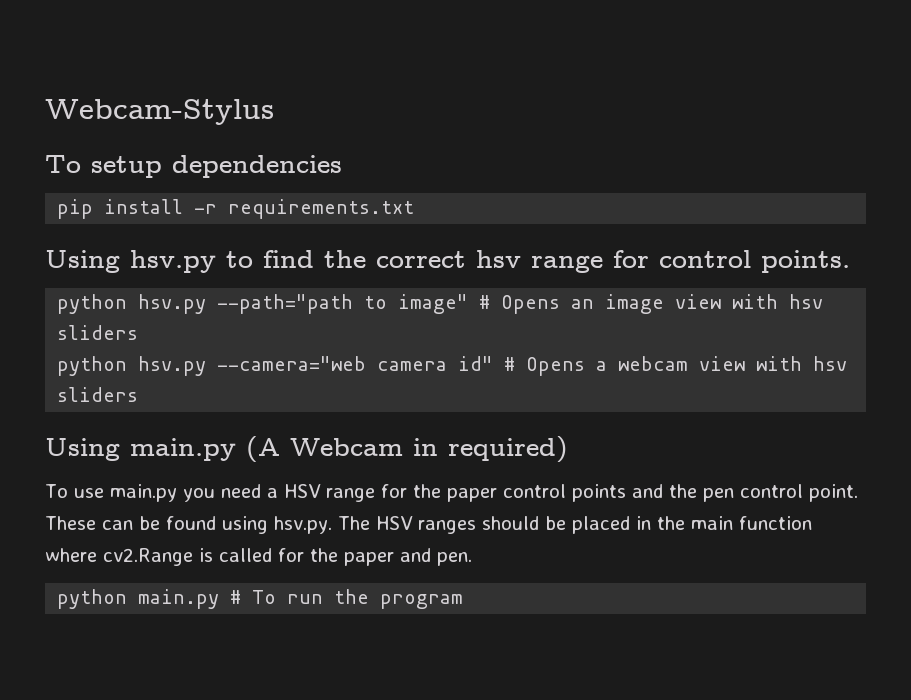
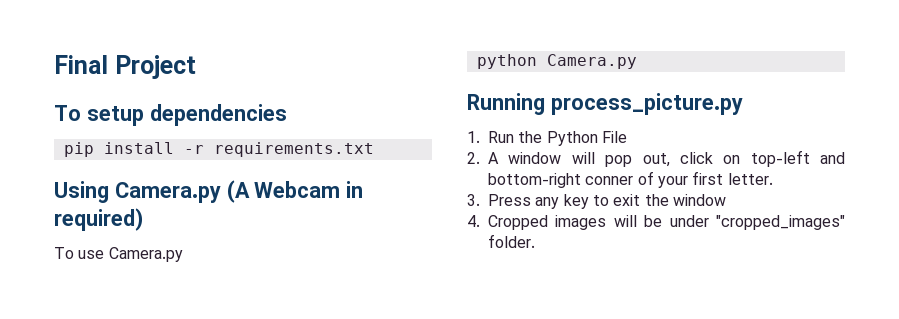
- Webcam-Stylus
+ Final Project
- Using hsv.py to find the correct hsv range for control points.
- python hsv.py --path="path to image" # Opens an image view with hsv sliders
- python hsv.py --camera="web camera id" # Opens a webcam view with hsv sliders
- Using main.py (A Webcam in required)
+ Using Camera.py (A Webcam in required)
- To use main.py you need a HSV range for the paper control points and the pen control point. These can be found using hsv.py. The HSV ranges should be placed in the main function where cv2.Range is called for the paper and pen.
- python main.py # To run the program
+ To use Camera.py
+ python Camera.py
+ Running process_picture.py
+ 1. Run the Python File
+ 2. A window will pop out, click on top-left and bottom-right conner of your first letter.
+ 3. Press any key to exit the window
+ 4. Cropped images will be under "cropped_images" folder.

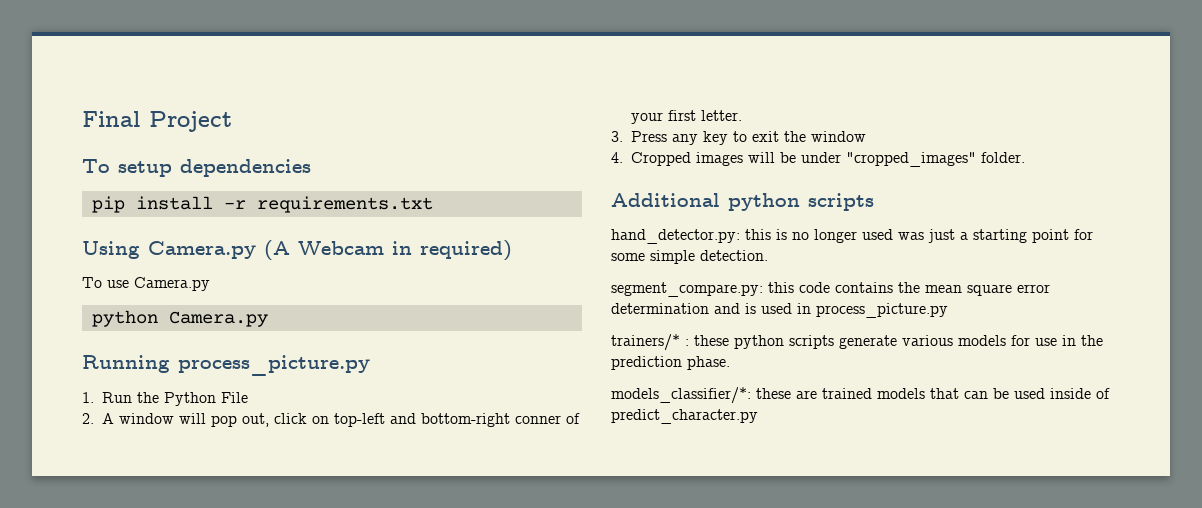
+ Additional python scripts
+ hand_detector.py: this is no longer used was just a starting point for some simple detection.
+ segment_compare.py: this code contains the mean square error determination and is used in process_picture.py
+ trainers/* : these python scripts generate various models for use in the prediction phase.
+ models_classifier/*: these are trained models that can be used inside of predict_character.py

